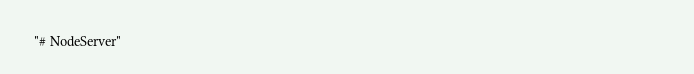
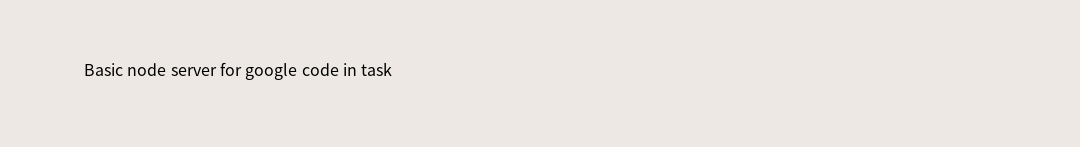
- "# NodeServer"
+ Basic node server for google code in task

